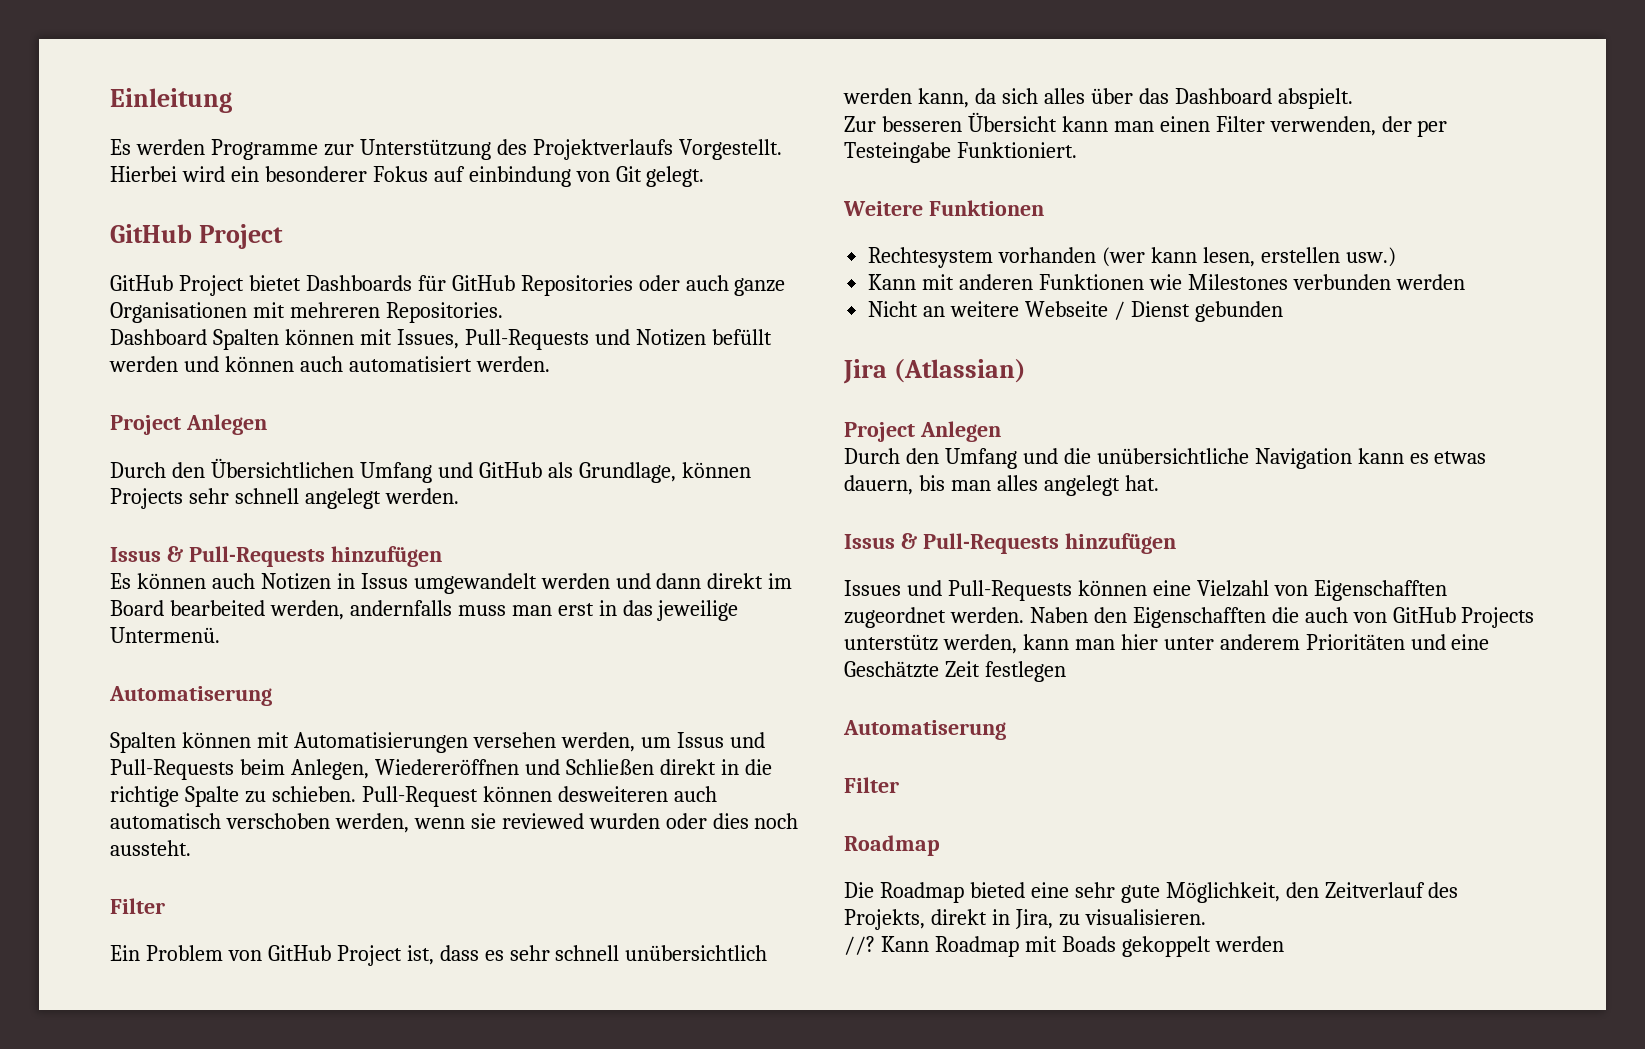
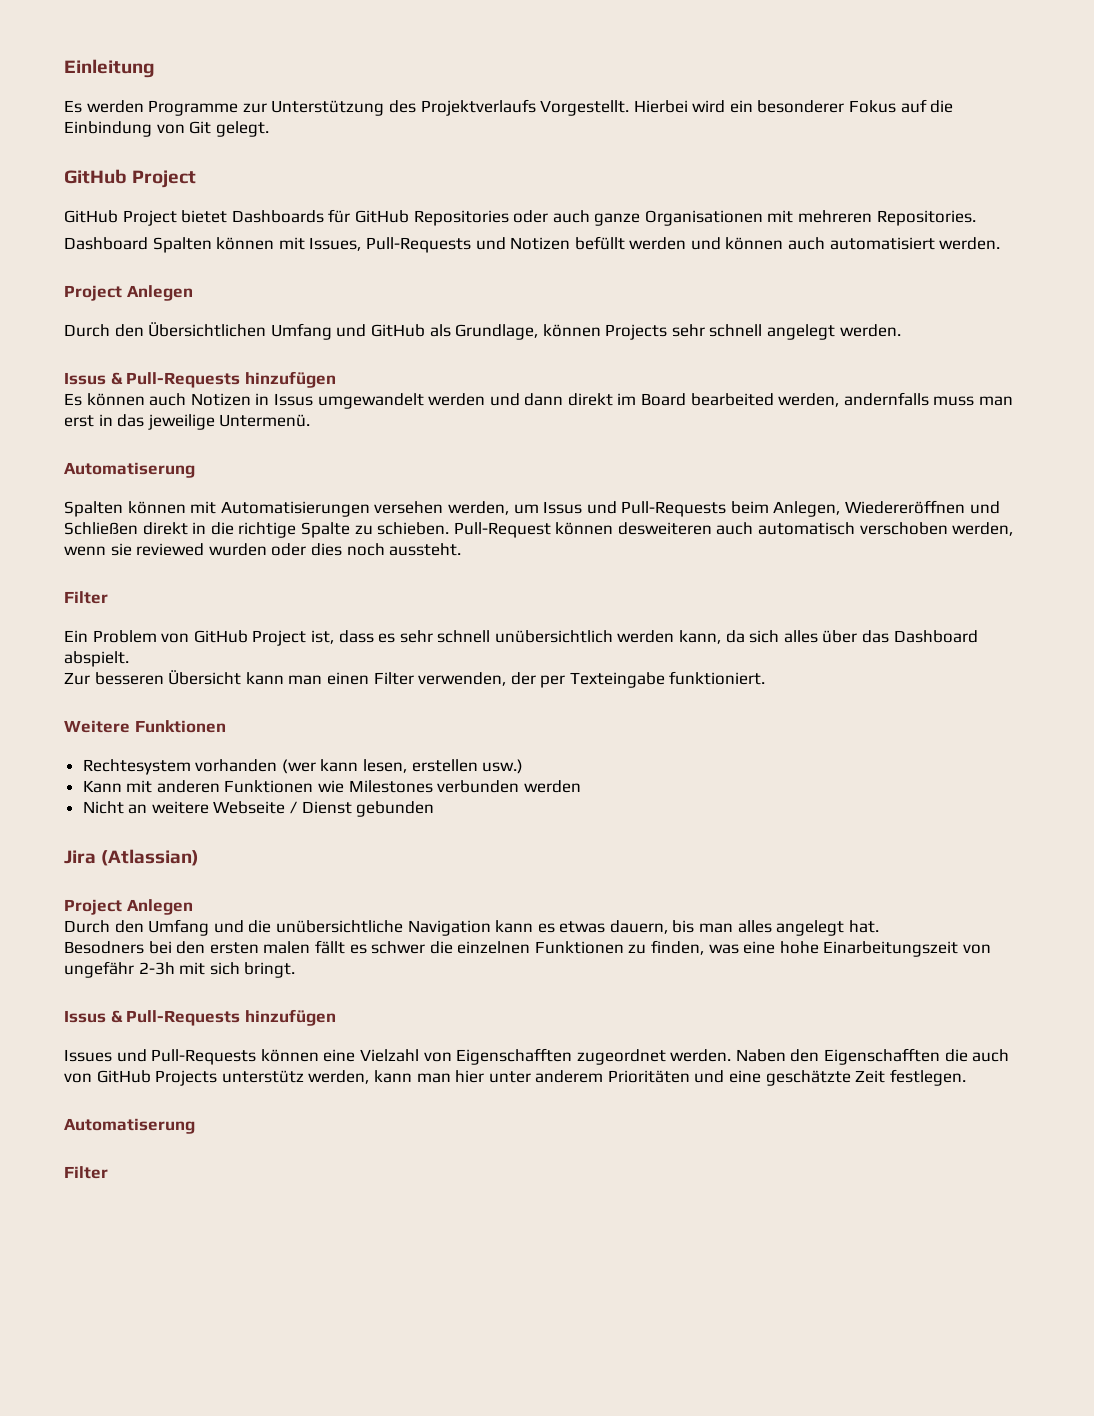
- Hierbei wird ein besonderer Fokus auf einbindung von Git gelegt.
+ Hierbei wird ein besonderer Fokus auf die Einbindung von Git gelegt.
- Zur besseren Übersicht kann man einen Filter verwenden, der per Testeingabe Funktioniert.
+ Zur besseren Übersicht kann man einen Filter verwenden, der per Texteingabe funktioniert.
+ Besodners bei den ersten malen fällt es schwer die einzelnen Funktionen zu finden, was eine hohe Einarbeitungszeit von ungefähr 2-3h mit sich bringt.
- Naben den Eigenschafften die auch von GitHub Projects unterstütz werden, kann man hier unter anderem Prioritäten und eine Geschätzte Zeit festlegen
+ Naben den Eigenschafften die auch von GitHub Projects unterstütz werden, kann man hier unter anderem Prioritäten und eine geschätzte Zeit festlegen.
  Automatiserung
  Filter
- Roadmap
- Die Roadmap bieted eine sehr gute Möglichkeit, den Zeitverlauf des Projekts, direkt in Jira, zu visualisieren.
- //? Kann Roadmap mit Boads gekoppelt werden

